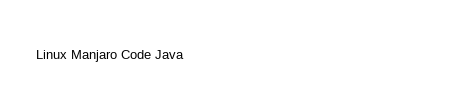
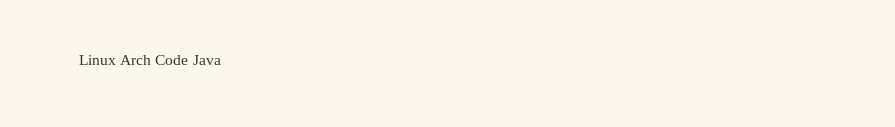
- Linux Manjaro Code Java
+ Linux Arch Code Java

